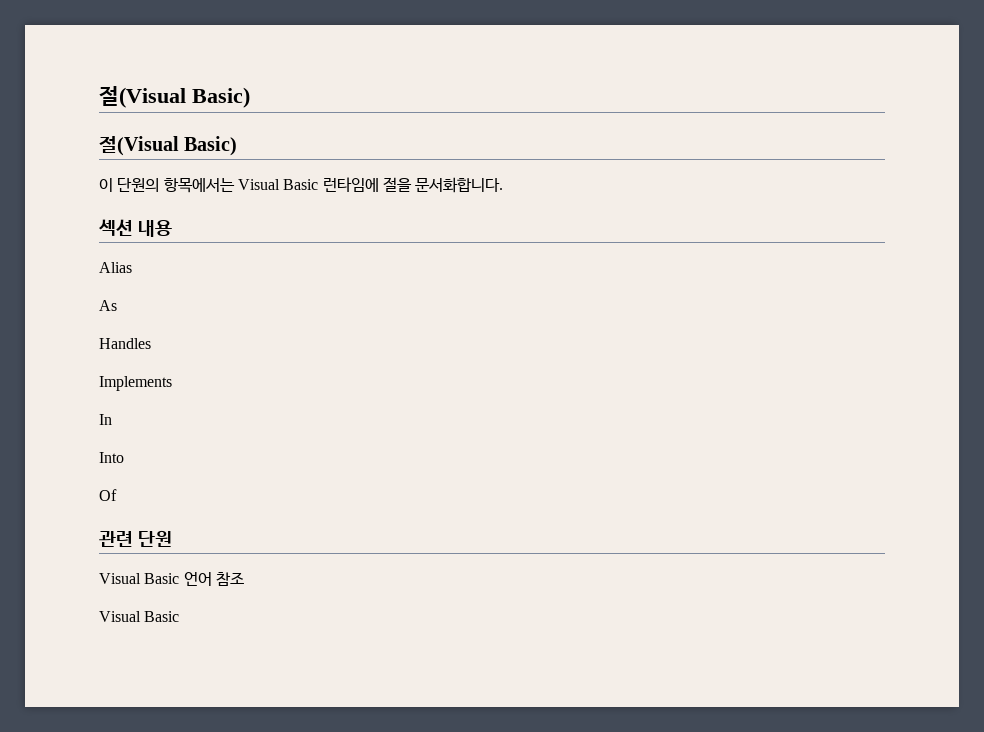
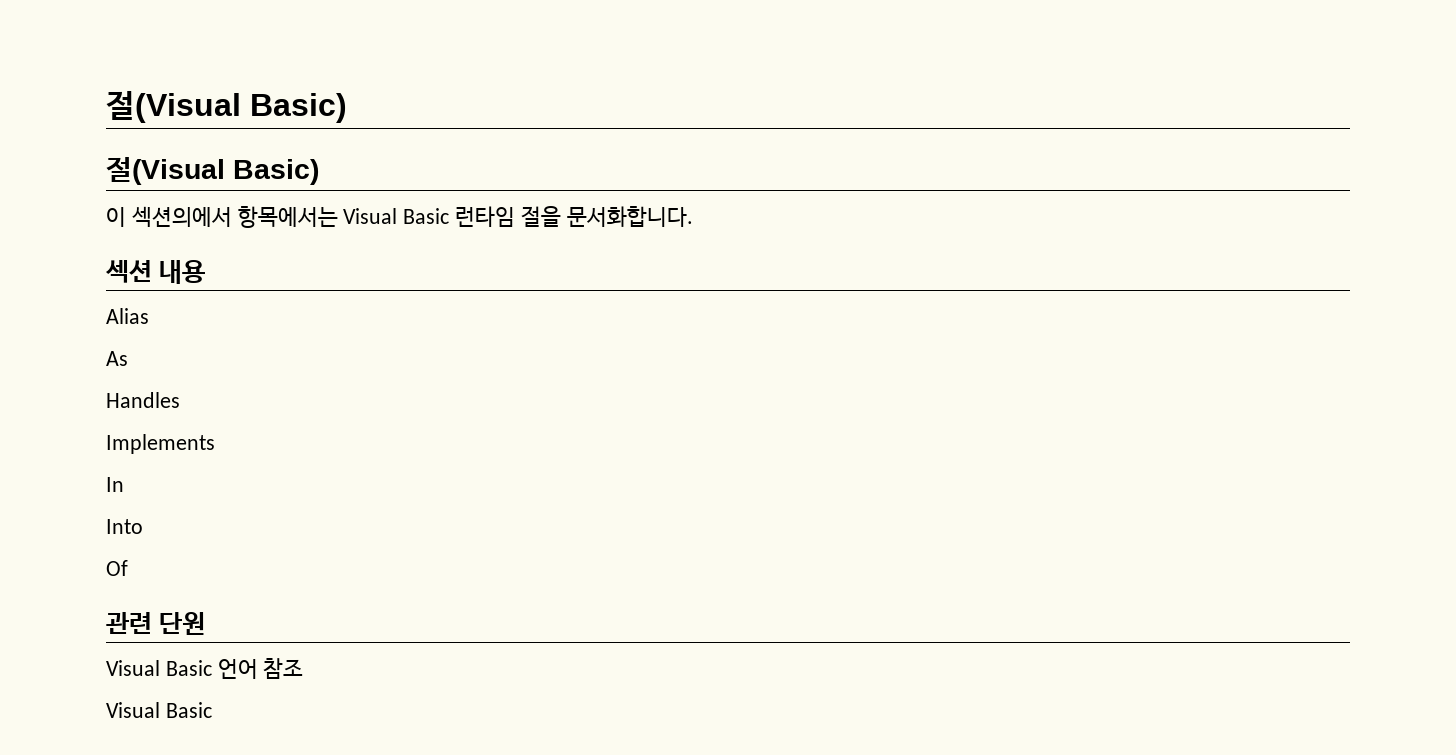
- 이 단원의 항목에서는 Visual Basic 런타임에 절을 문서화합니다.
+ 이 섹션의에서 항목에서는 Visual Basic 런타임 절을 문서화합니다.

